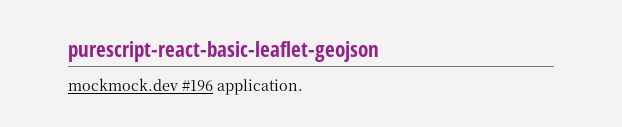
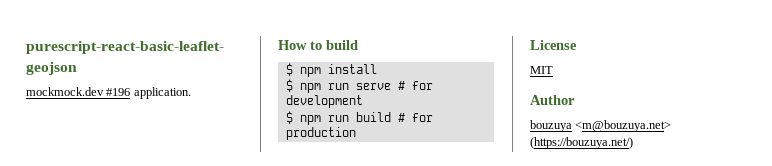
+ How to build
+ $ npm install
+ $ npm run serve # for development
+ $ npm run build # for production
+ License
+ MIT
+ Author
+ bouzuya <m@bouzuya.net> (https://bouzuya.net/)

